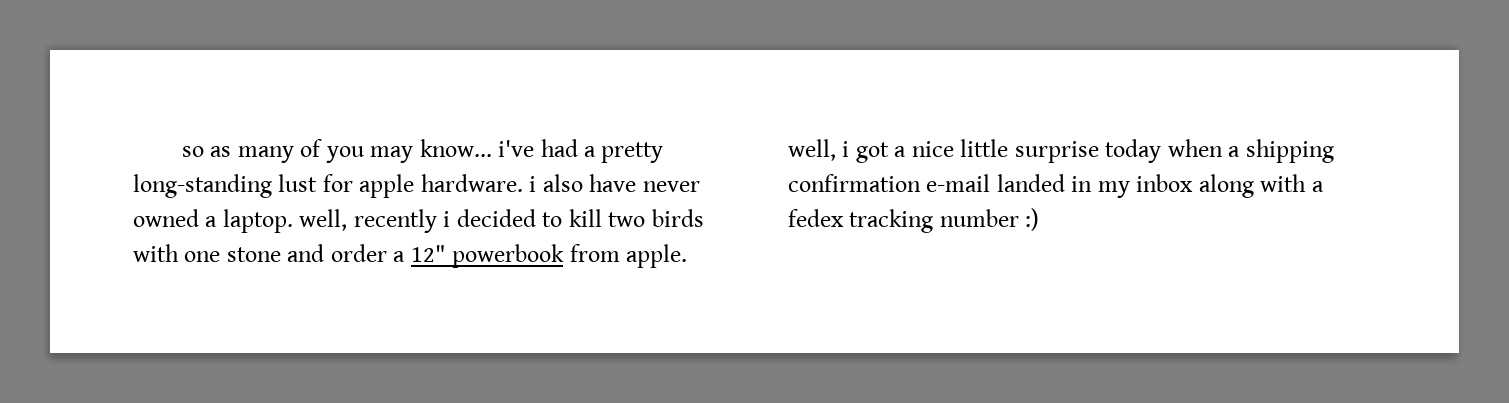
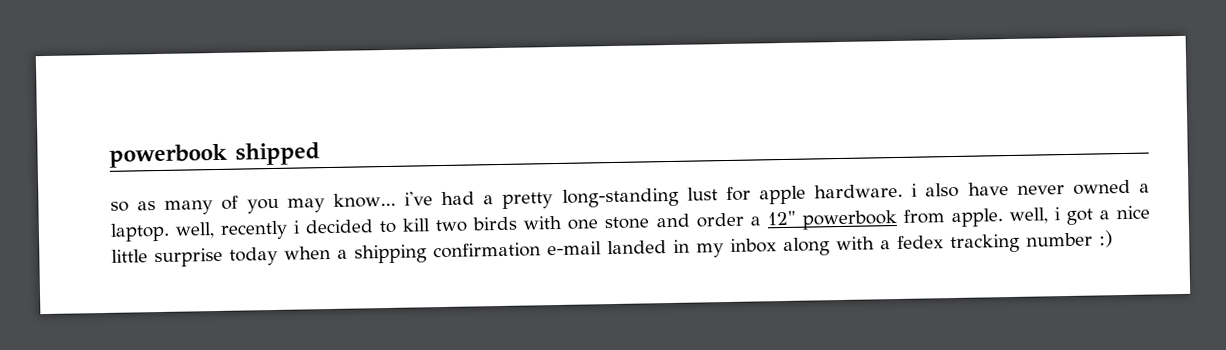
+ powerbook shipped

